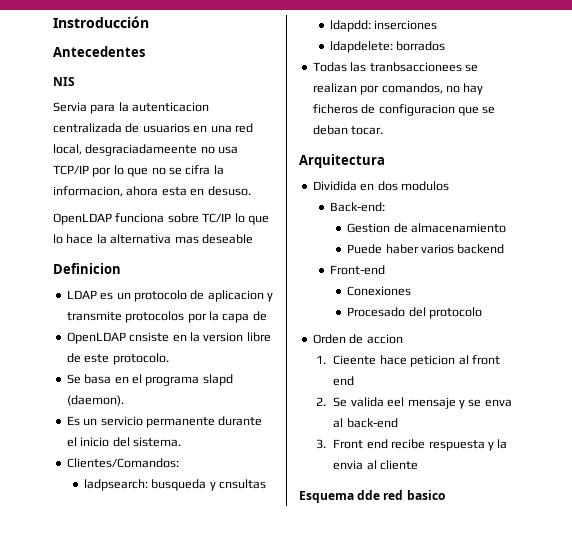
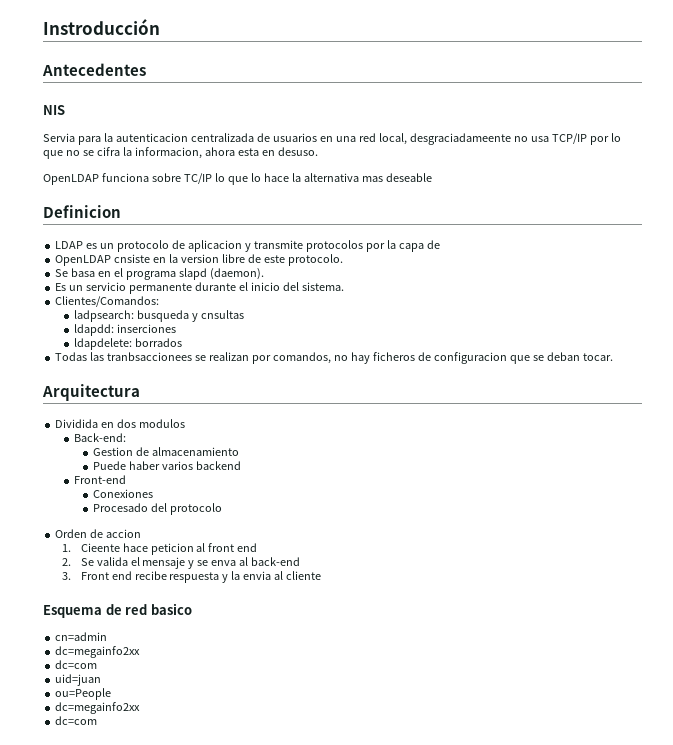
- 2. Se valida eel mensaje y se enva al back-end
+ 2. Se valida el mensaje y se enva al back-end
- Esquema dde red basico
+ Esquema de red basico
+ cn=admin
+ dc=megainfo2xx
+ dc=com
+ uid=juan
+ ou=People
+ dc=megainfo2xx
+ dc=com

